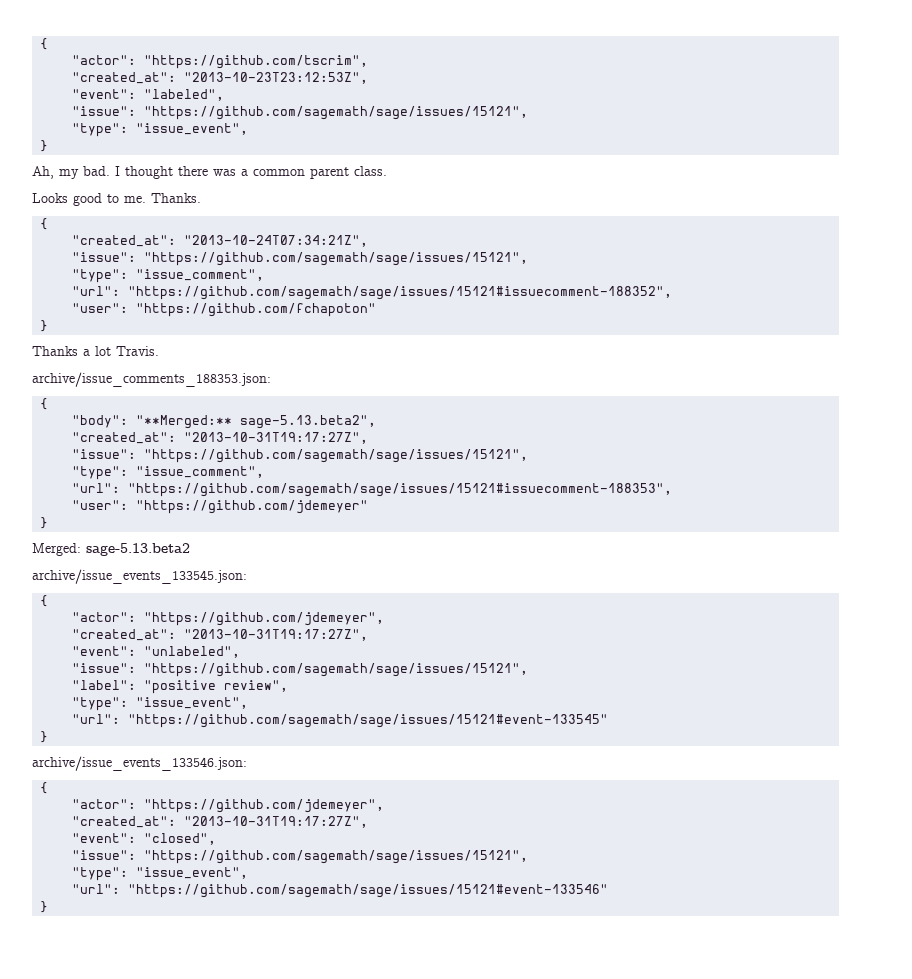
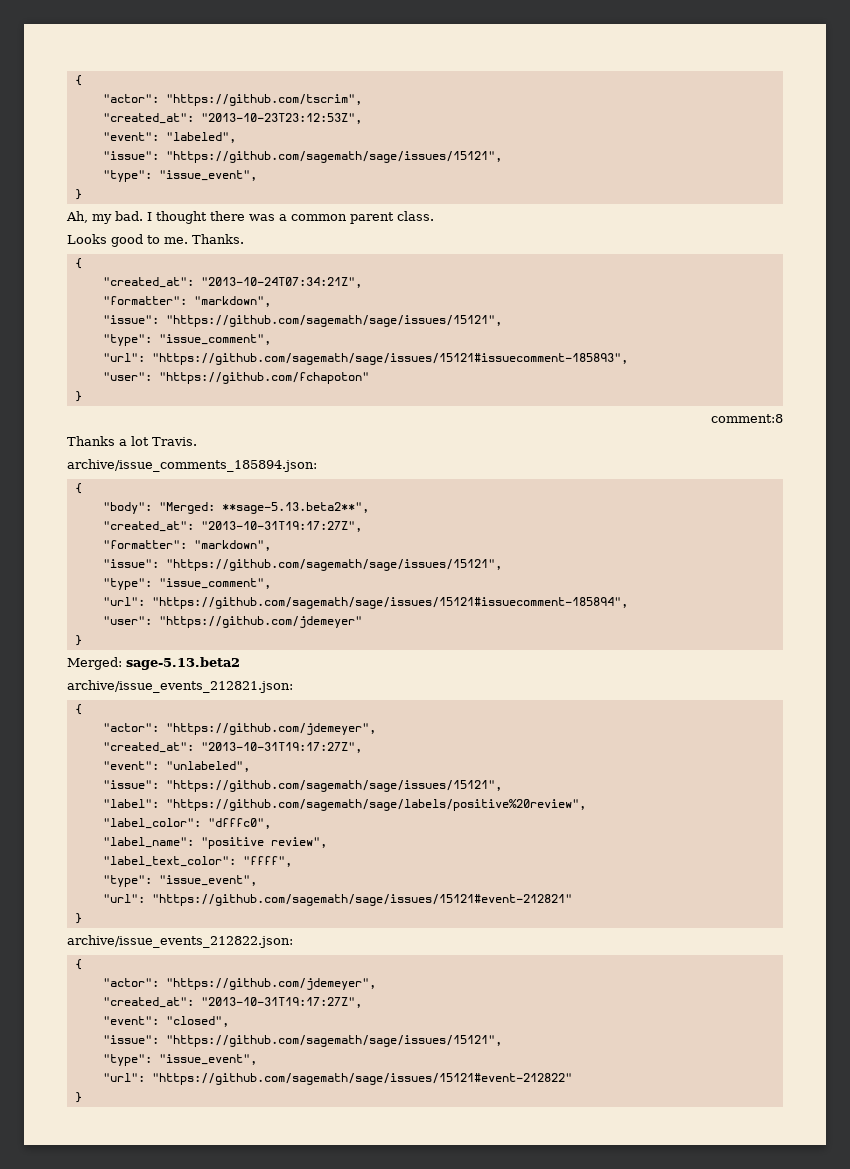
  "created_at": "2013-10-24T07:34:21Z",
+ "formatter": "markdown",
  "issue": "https://github.com/sagemath/sage/issues/15121",
  "type": "issue_comment",
- "url": "https://github.com/sagemath/sage/issues/15121#issuecomment-188352",
+ "url": "https://github.com/sagemath/sage/issues/15121#issuecomment-185893",
  "user": "https://github.com/fchapoton"
  }
+ comment:8
  Thanks a lot Travis.
- archive/issue_comments_188353.json:
+ archive/issue_comments_185894.json:
  {
- "body": "**Merged:** sage-5.13.beta2",
+ "body": "Merged: **sage-5.13.beta2**",
  "created_at": "2013-10-31T19:17:27Z",
+ "formatter": "markdown",
  "issue": "https://github.com/sagemath/sage/issues/15121",
  "type": "issue_comment",
- "url": "https://github.com/sagemath/sage/issues/15121#issuecomment-188353",
+ "url": "https://github.com/sagemath/sage/issues/15121#issuecomment-185894",
- archive/issue_events_133545.json:
+ archive/issue_events_212821.json:
- "label": "positive review",
+ "label": "https://github.com/sagemath/sage/labels/positive%20review",
+ "label_color": "dfffc0",
+ "label_name": "positive review",
+ "label_text_color": "ffff",
  "type": "issue_event",
- "url": "https://github.com/sagemath/sage/issues/15121#event-133545"
+ "url": "https://github.com/sagemath/sage/issues/15121#event-212821"
  }
- archive/issue_events_133546.json:
+ archive/issue_events_212822.json:
- "url": "https://github.com/sagemath/sage/issues/15121#event-133546"
+ "url": "https://github.com/sagemath/sage/issues/15121#event-212822"

